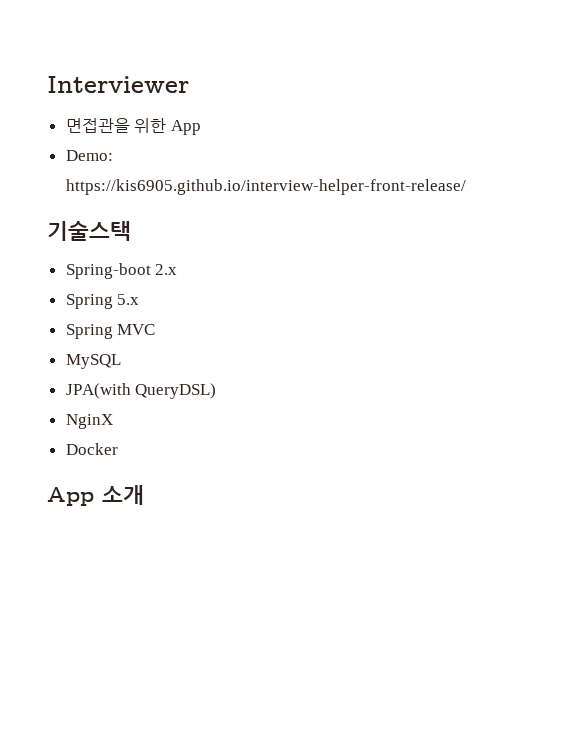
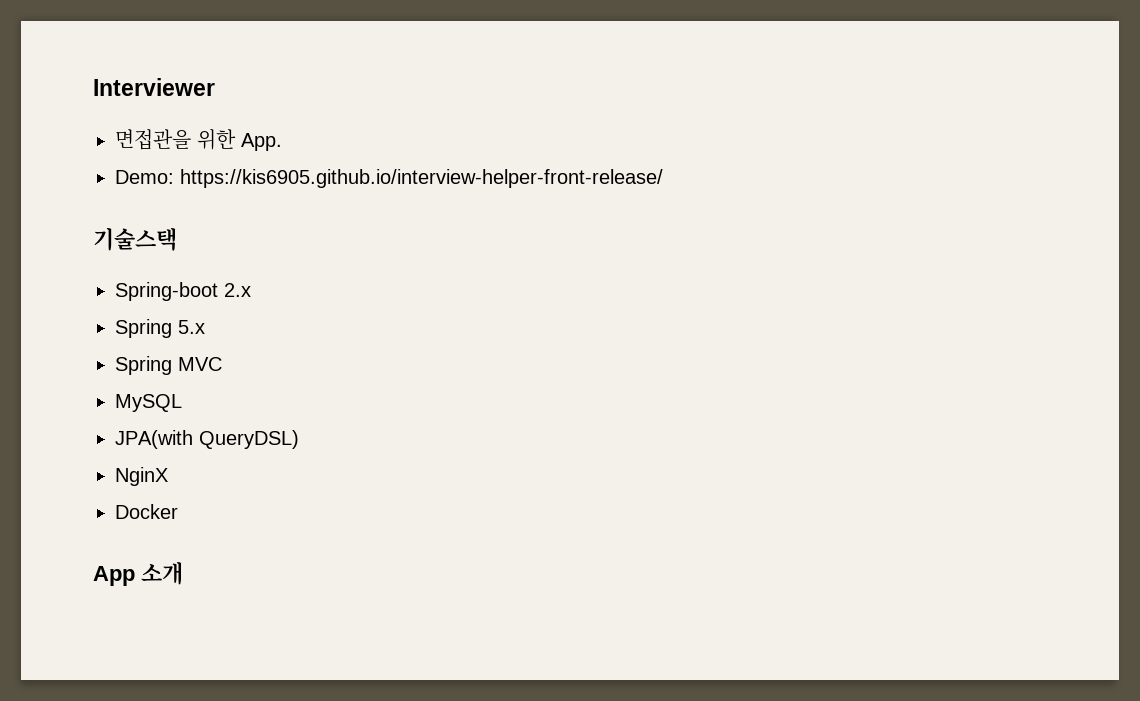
- 면접관을 위한 App
+ 면접관을 위한 App.

